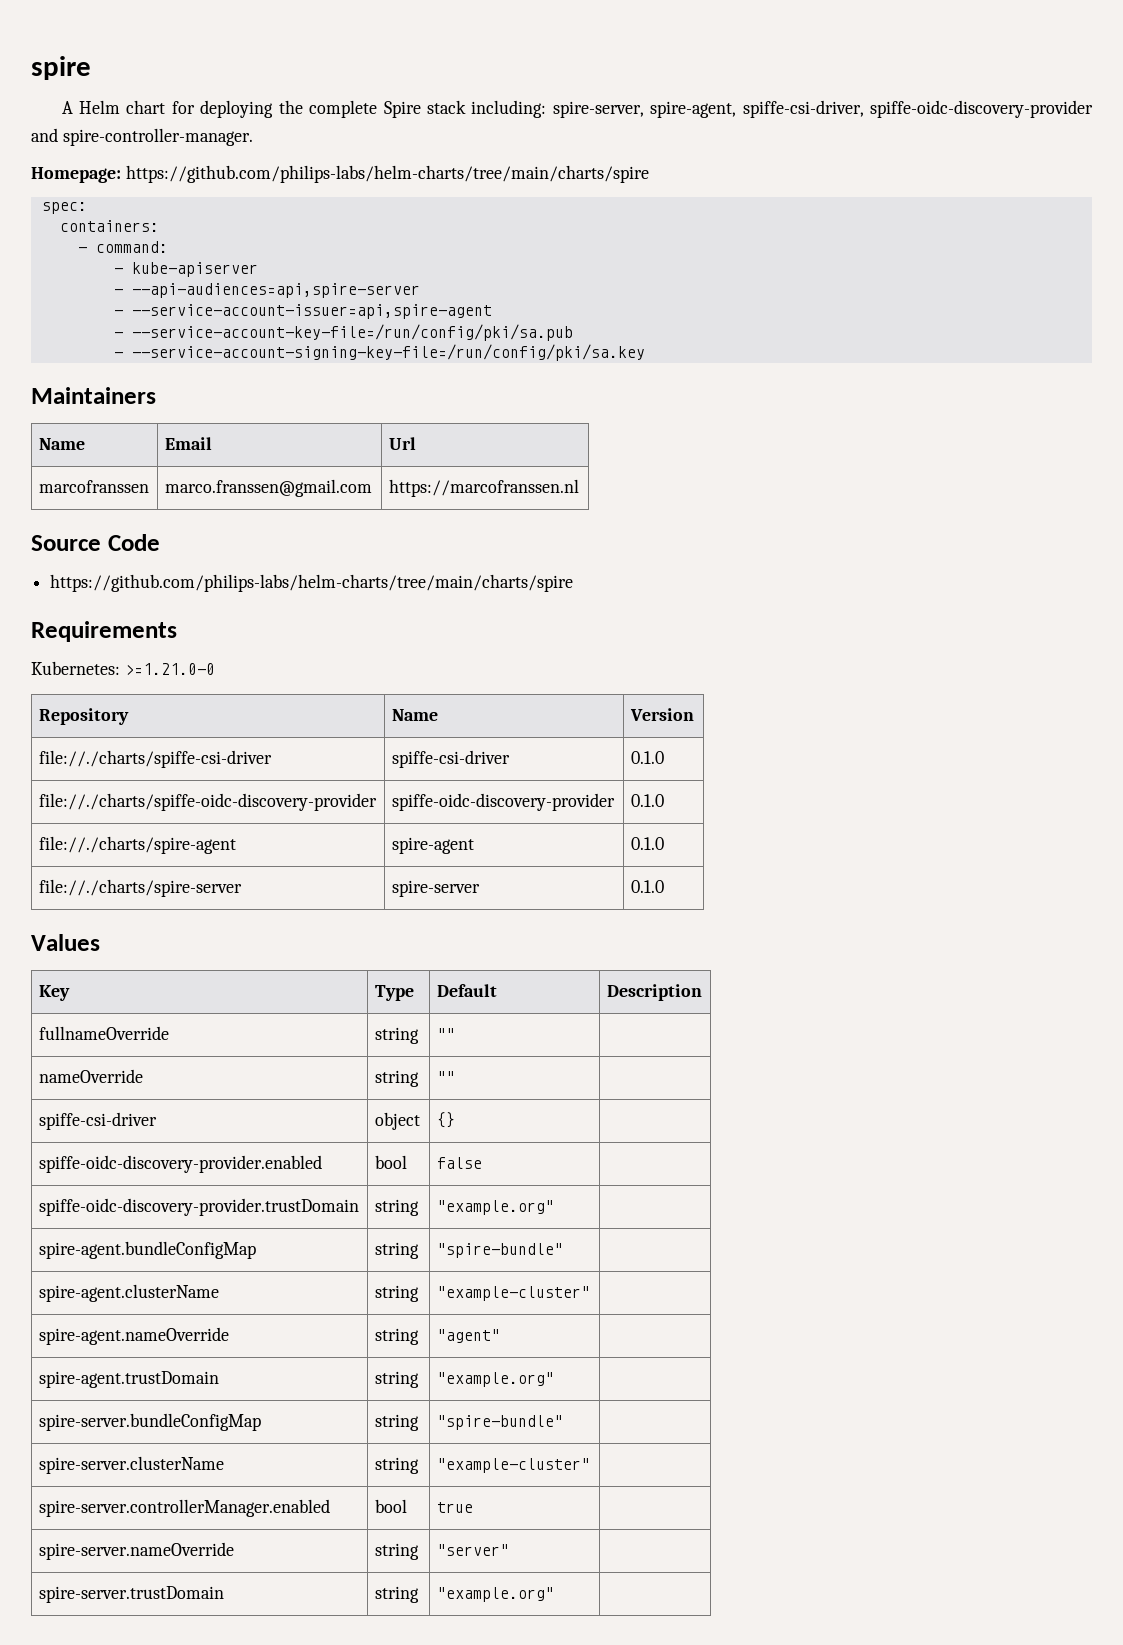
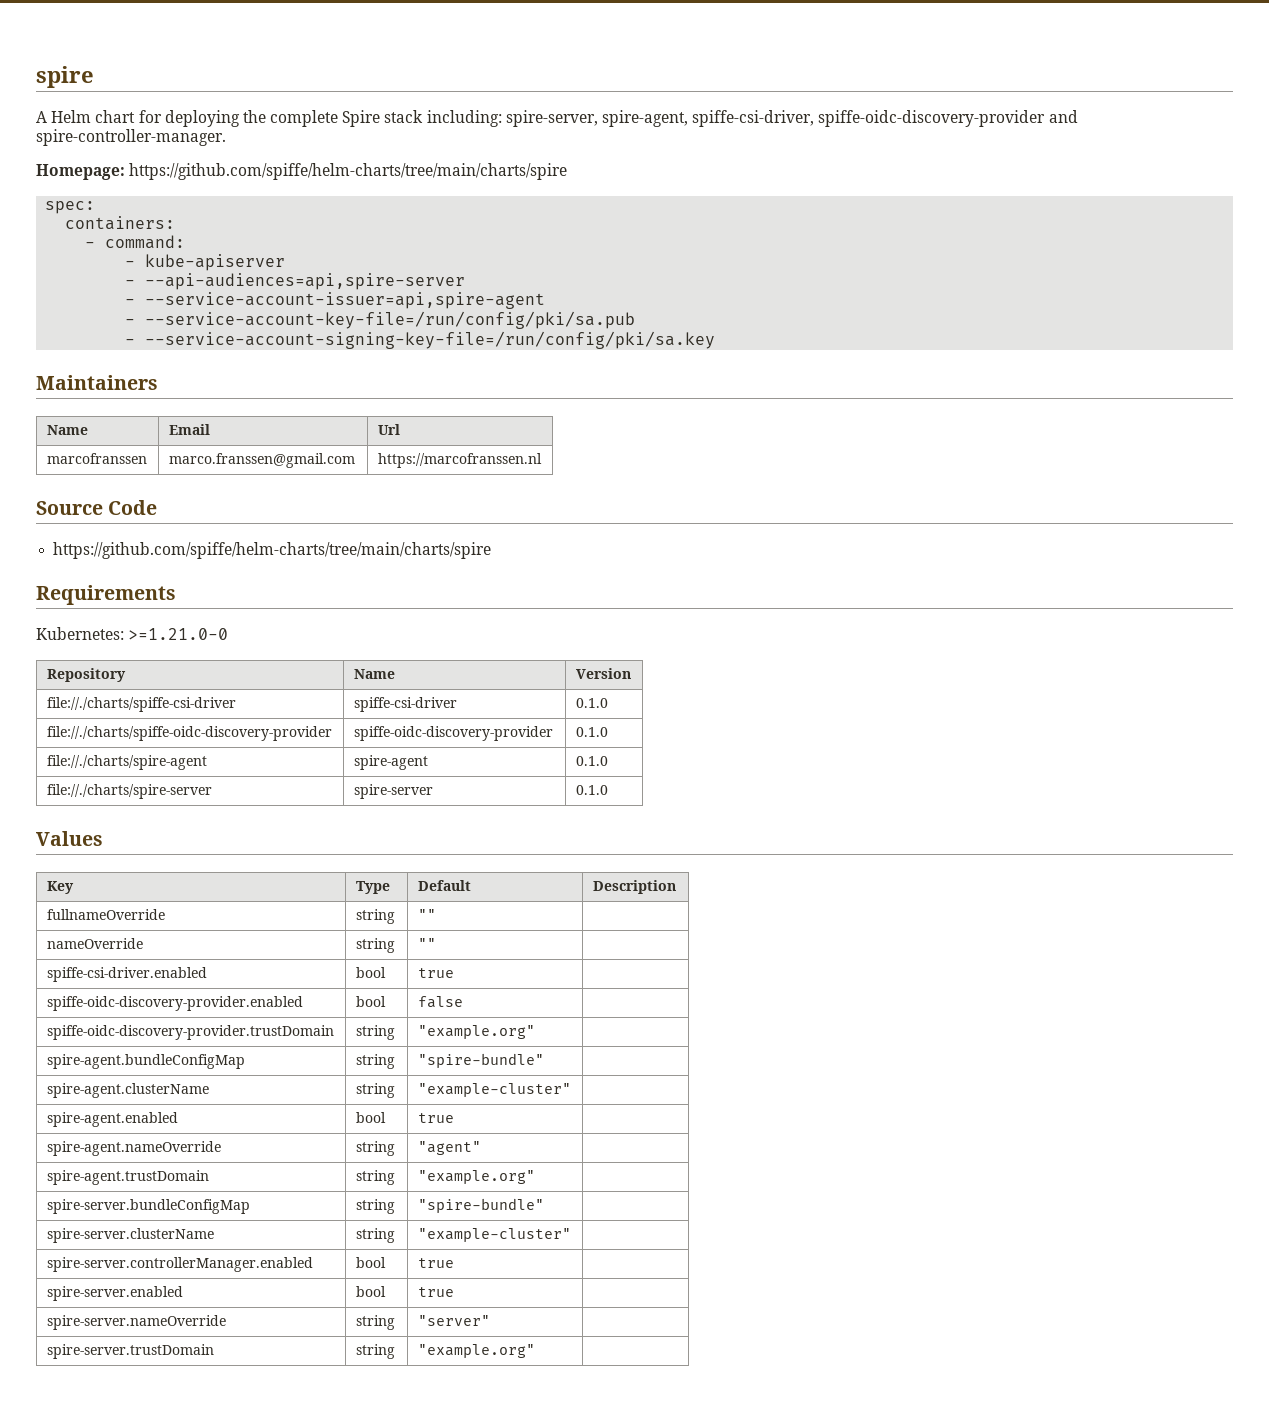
- Homepage: https://github.com/philips-labs/helm-charts/tree/main/charts/spire
+ Homepage: https://github.com/spiffe/helm-charts/tree/main/charts/spire
  Source Code
- https://github.com/philips-labs/helm-charts/tree/main/charts/spire
+ https://github.com/spiffe/helm-charts/tree/main/charts/spire
- spiffe-csi-driver | object | {} |
+ spiffe-csi-driver.enabled | bool | true |
+ spire-agent.enabled | bool | true |
+ spire-server.enabled | bool | true |

